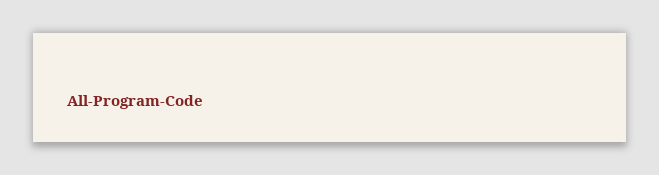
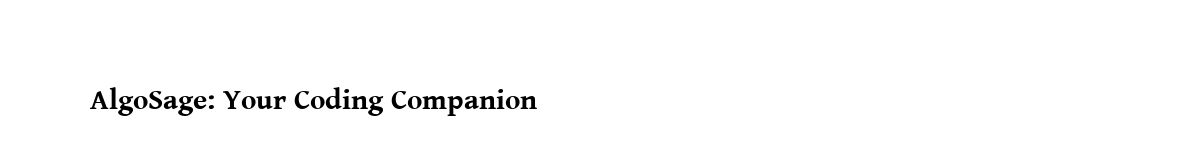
- All-Program-Code
+ AlgoSage: Your Coding Companion

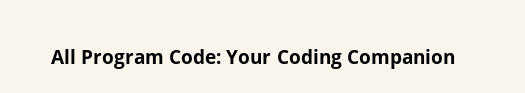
- AlgoSage: Your Coding Companion
+ All Program Code: Your Coding Companion

